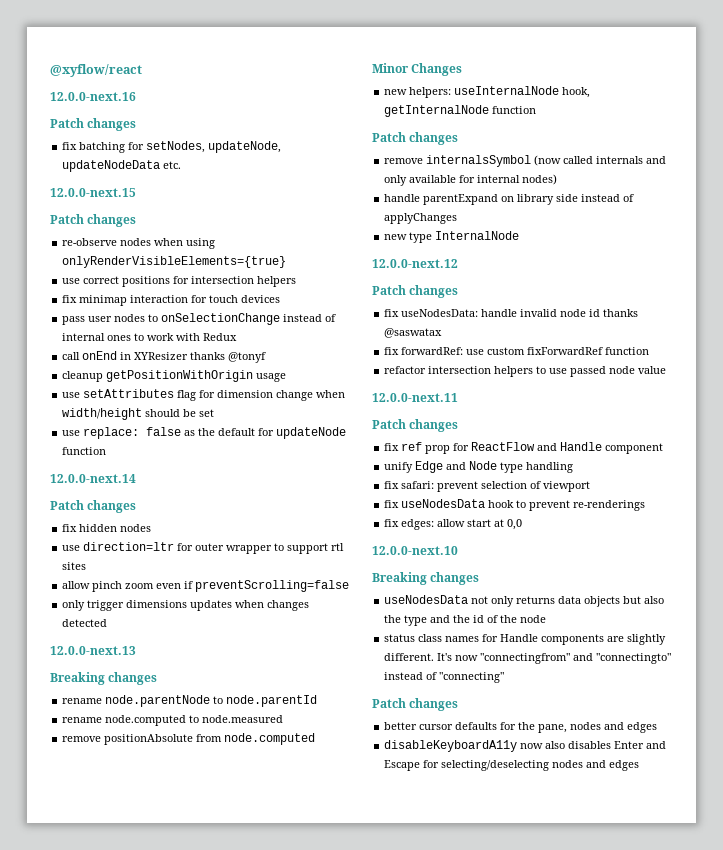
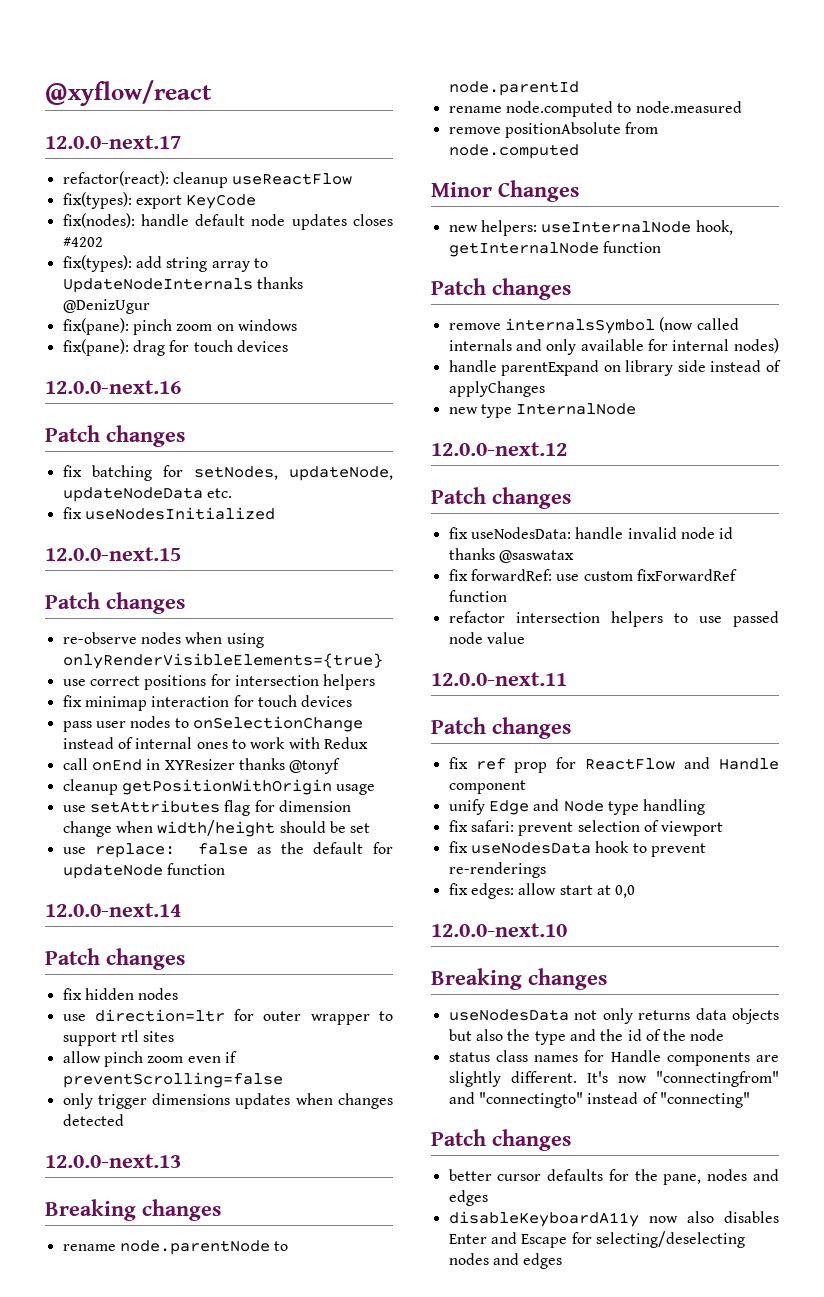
+ 12.0.0-next.17
+ refactor(react): cleanup useReactFlow
+ fix(types): export KeyCode
+ fix(nodes): handle default node updates closes #4202
+ fix(types): add string array to UpdateNodeInternals thanks @DenizUgur
+ fix(pane): pinch zoom on windows
+ fix(pane): drag for touch devices
+ fix useNodesInitialized

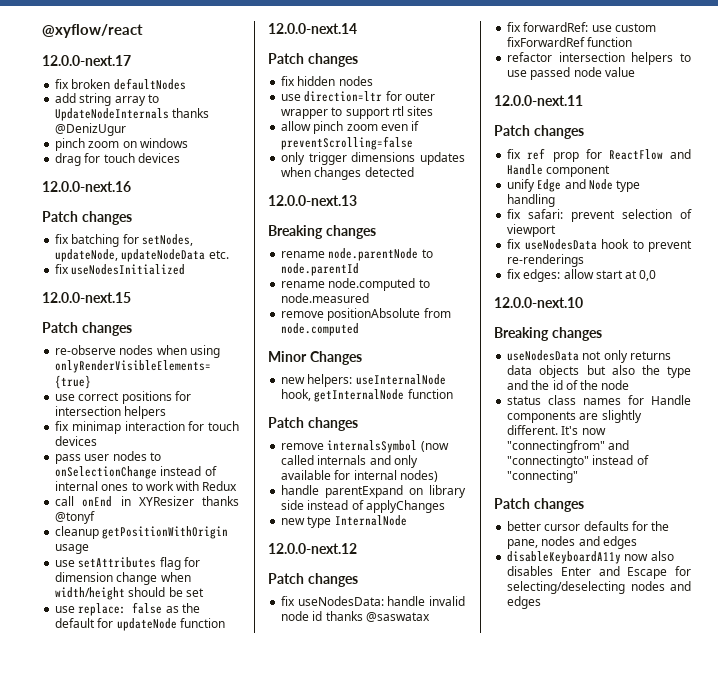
- refactor(react): cleanup useReactFlow
- fix(types): export KeyCode
- fix(nodes): handle default node updates closes #4202
- fix(types): add string array to UpdateNodeInternals thanks @DenizUgur
+ fix broken defaultNodes
+ add string array to UpdateNodeInternals thanks @DenizUgur
- fix(pane): pinch zoom on windows
+ pinch zoom on windows
- fix(pane): drag for touch devices
+ drag for touch devices

